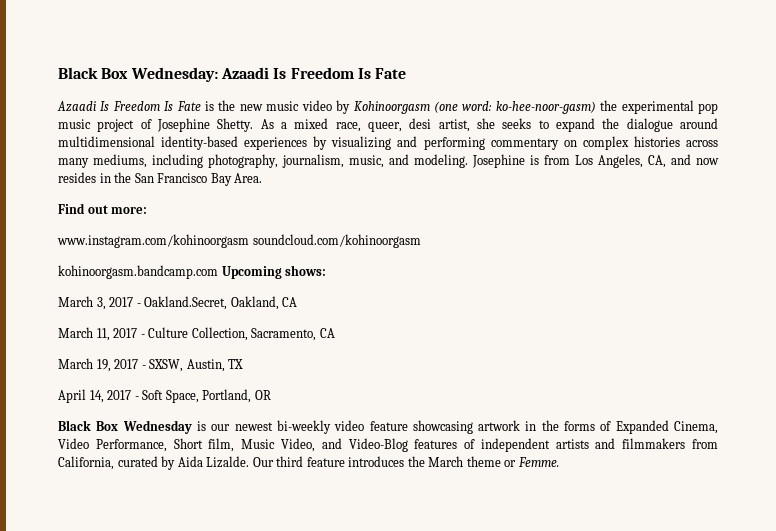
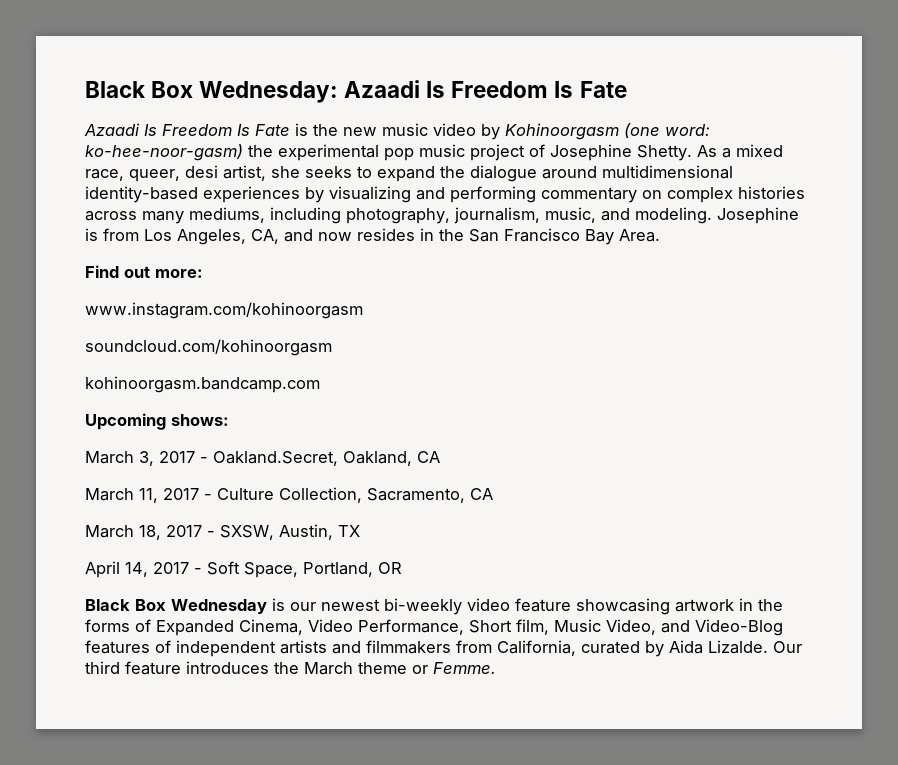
- www.instagram.com/kohinoorgasm soundcloud.com/kohinoorgasm
+ www.instagram.com/kohinoorgasm
+ soundcloud.com/kohinoorgasm
- kohinoorgasm.bandcamp.com Upcoming shows:
+ kohinoorgasm.bandcamp.com
+ Upcoming shows:
- March 19, 2017 - SXSW, Austin, TX
+ March 18, 2017 - SXSW, Austin, TX

